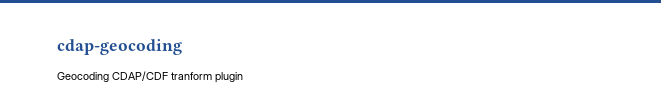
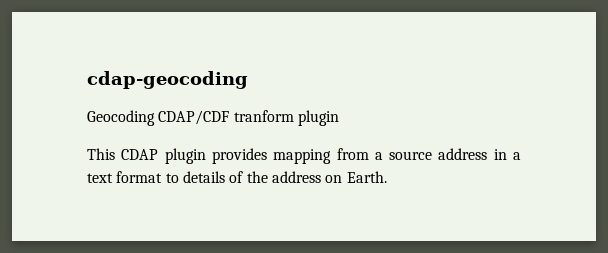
+ This CDAP plugin provides mapping from a source address in a text format to details of the address on Earth.

